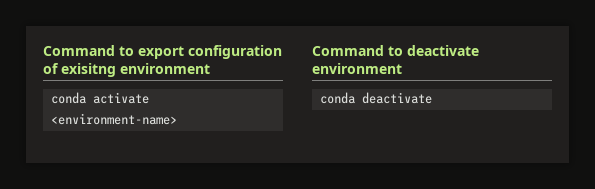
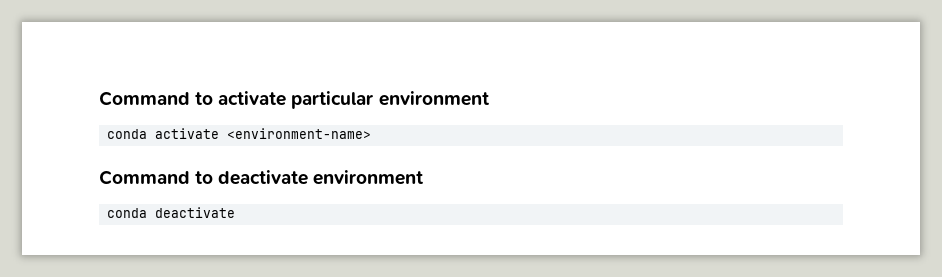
- Command to export configuration of exisitng environment
+ Command to activate particular environment

